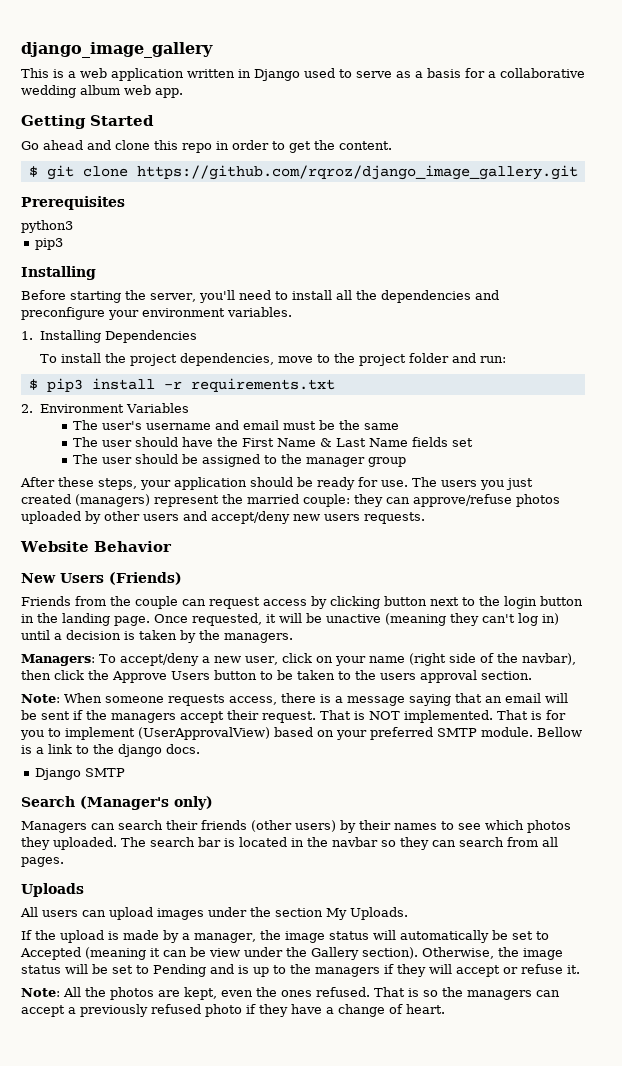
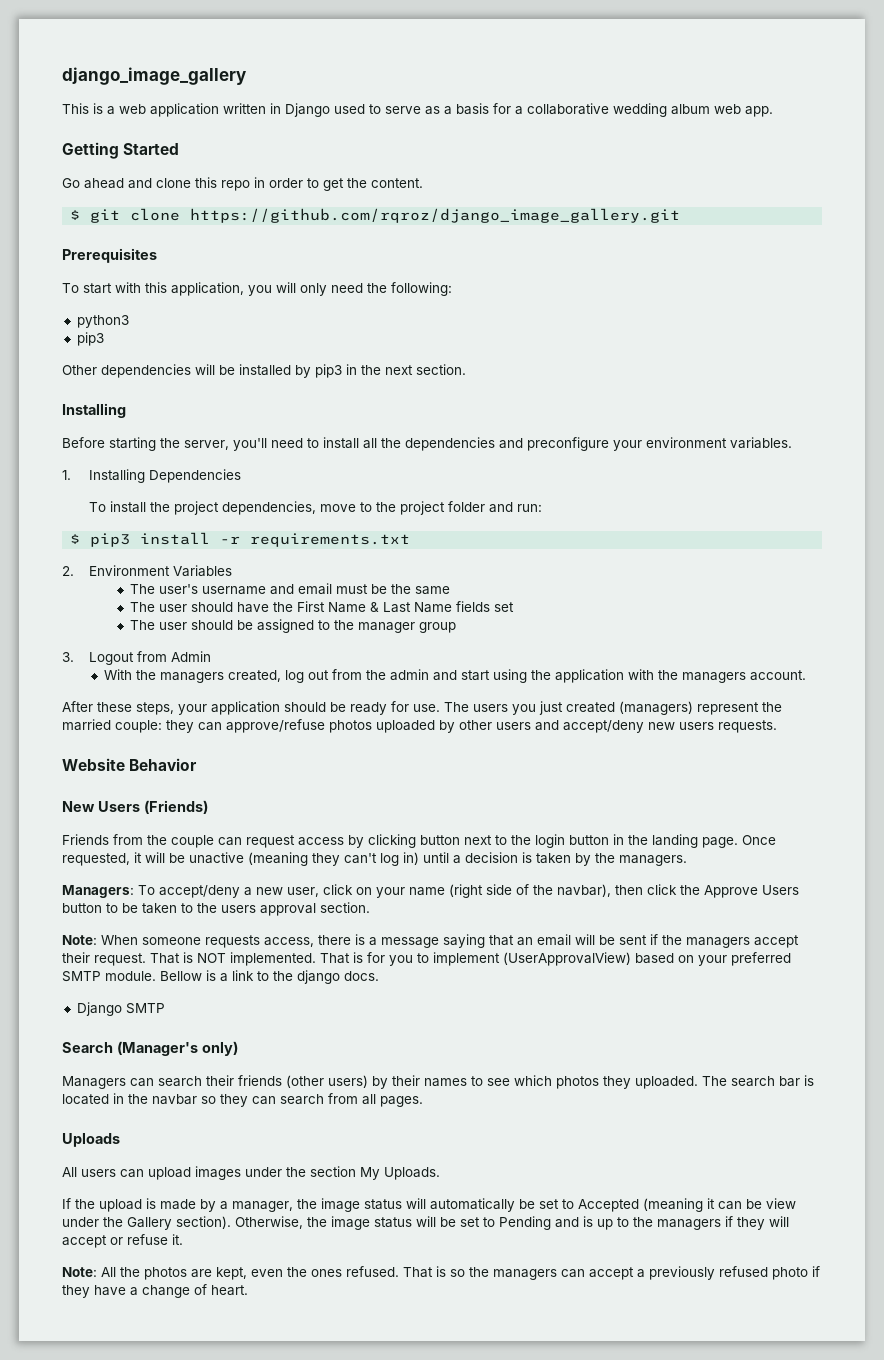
+ To start with this application, you will only need the following:
  python3
  pip3
+ Other dependencies will be installed by pip3 in the next section.
+ 3. Logout from Admin
+ With the managers created, log out from the admin and start using the application with the managers account.

